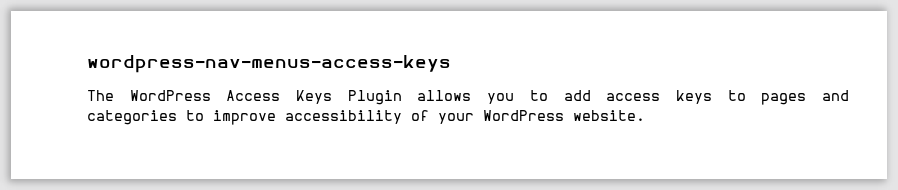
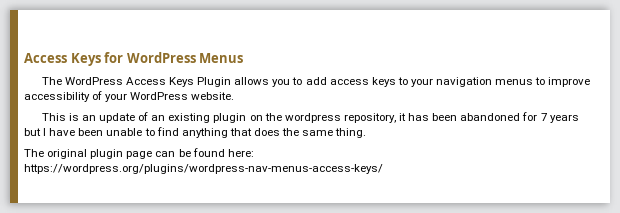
- wordpress-nav-menus-access-keys
+ Access Keys for WordPress Menus
- The WordPress Access Keys Plugin allows you to add access keys to pages and categories to improve accessibility of your WordPress website.
+ The WordPress Access Keys Plugin allows you to add access keys to your navigation menus to improve accessibility of your WordPress website.
+ This is an update of an existing plugin on the wordpress repository, it has been abandoned for 7 years but I have been unable to find anything that does the same thing.
+ The original plugin page can be found here: https://wordpress.org/plugins/wordpress-nav-menus-access-keys/

